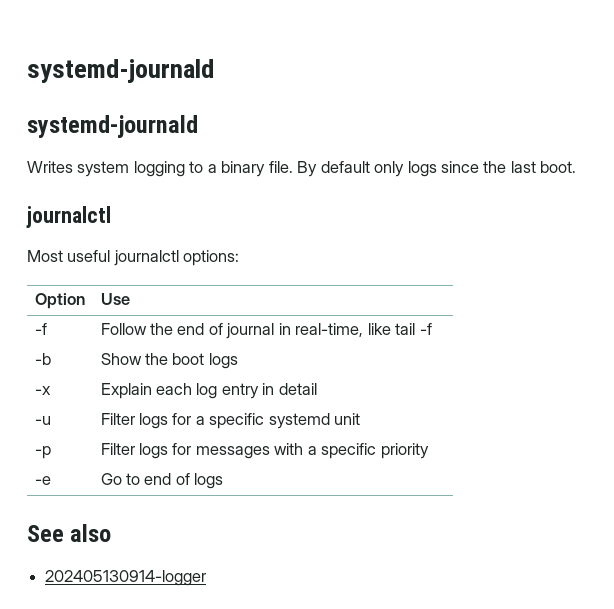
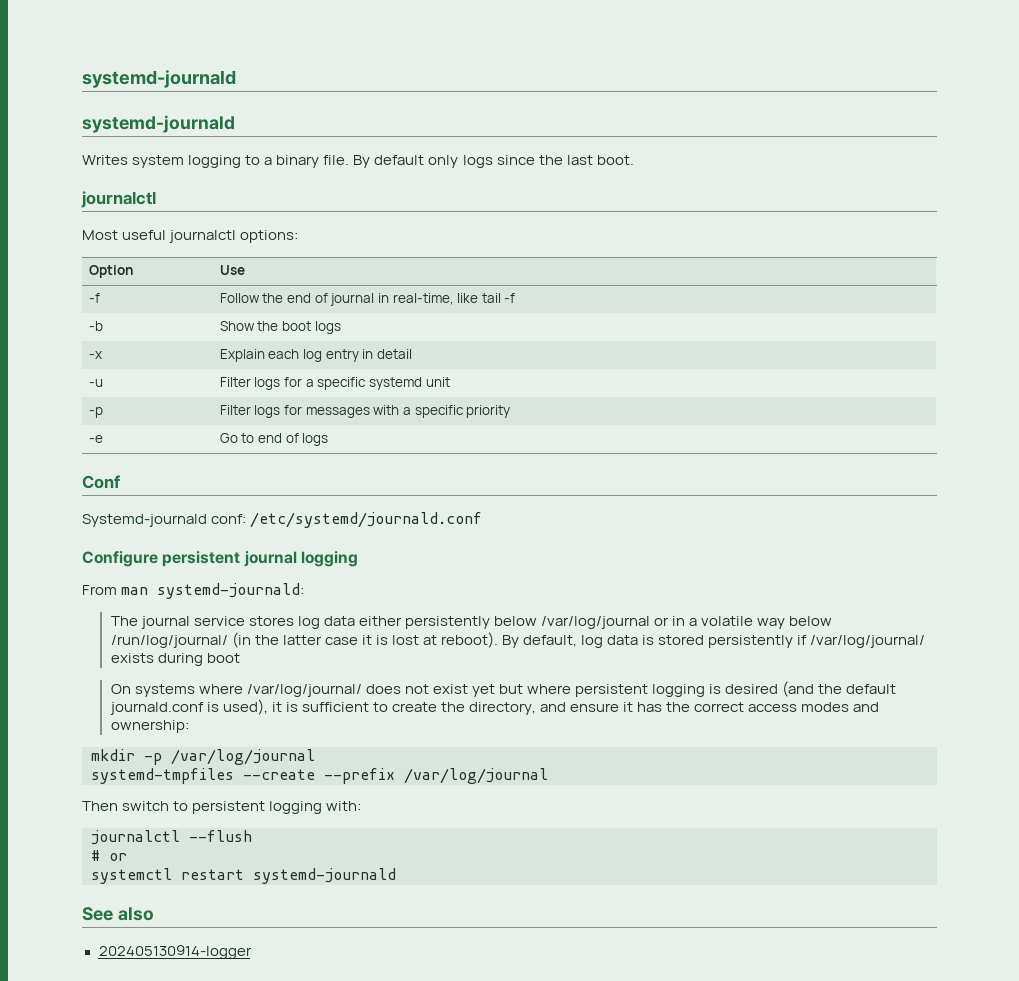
+ Conf
+ Systemd-journald conf: /etc/systemd/journald.conf
+ Configure persistent journal logging
+ From man systemd-journald:
+ The journal service stores log data either persistently below /var/log/journal or in a volatile way below /run/log/journal/ (in the latter case it is lost at reboot). By default, log data is stored persistently if /var/log/journal/ exists during boot
+ On systems where /var/log/journal/ does not exist yet but where persistent logging is desired (and the default journald.conf is used), it is sufficient to create the directory, and ensure it has the correct access modes and ownership:
+ mkdir -p /var/log/journal
+ systemd-tmpfiles --create --prefix /var/log/journal
+ Then switch to persistent logging with:
+ journalctl --flush
+ # or
+ systemctl restart systemd-journald

